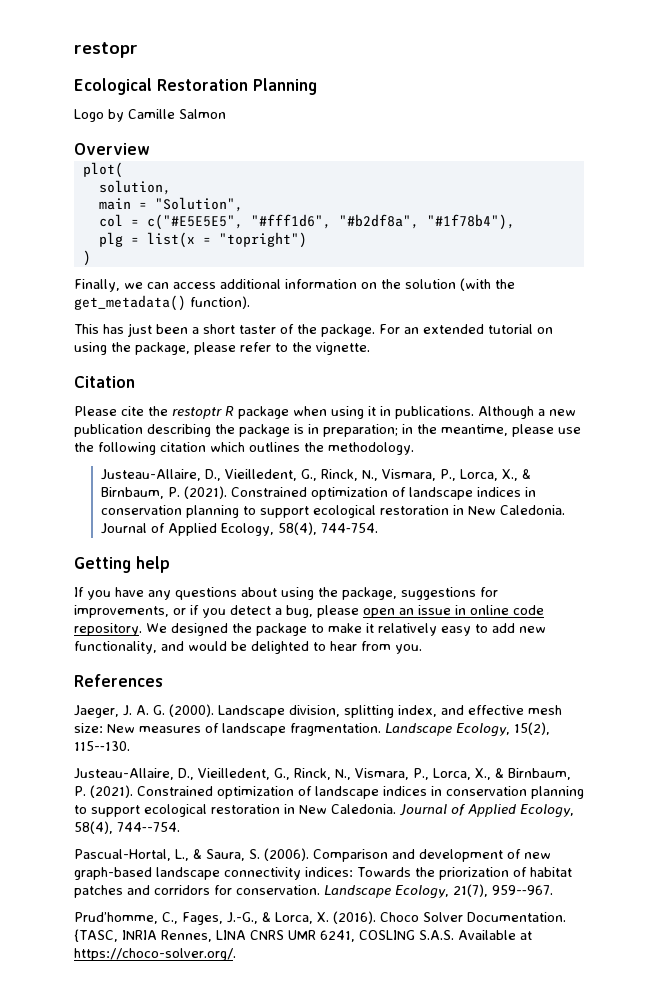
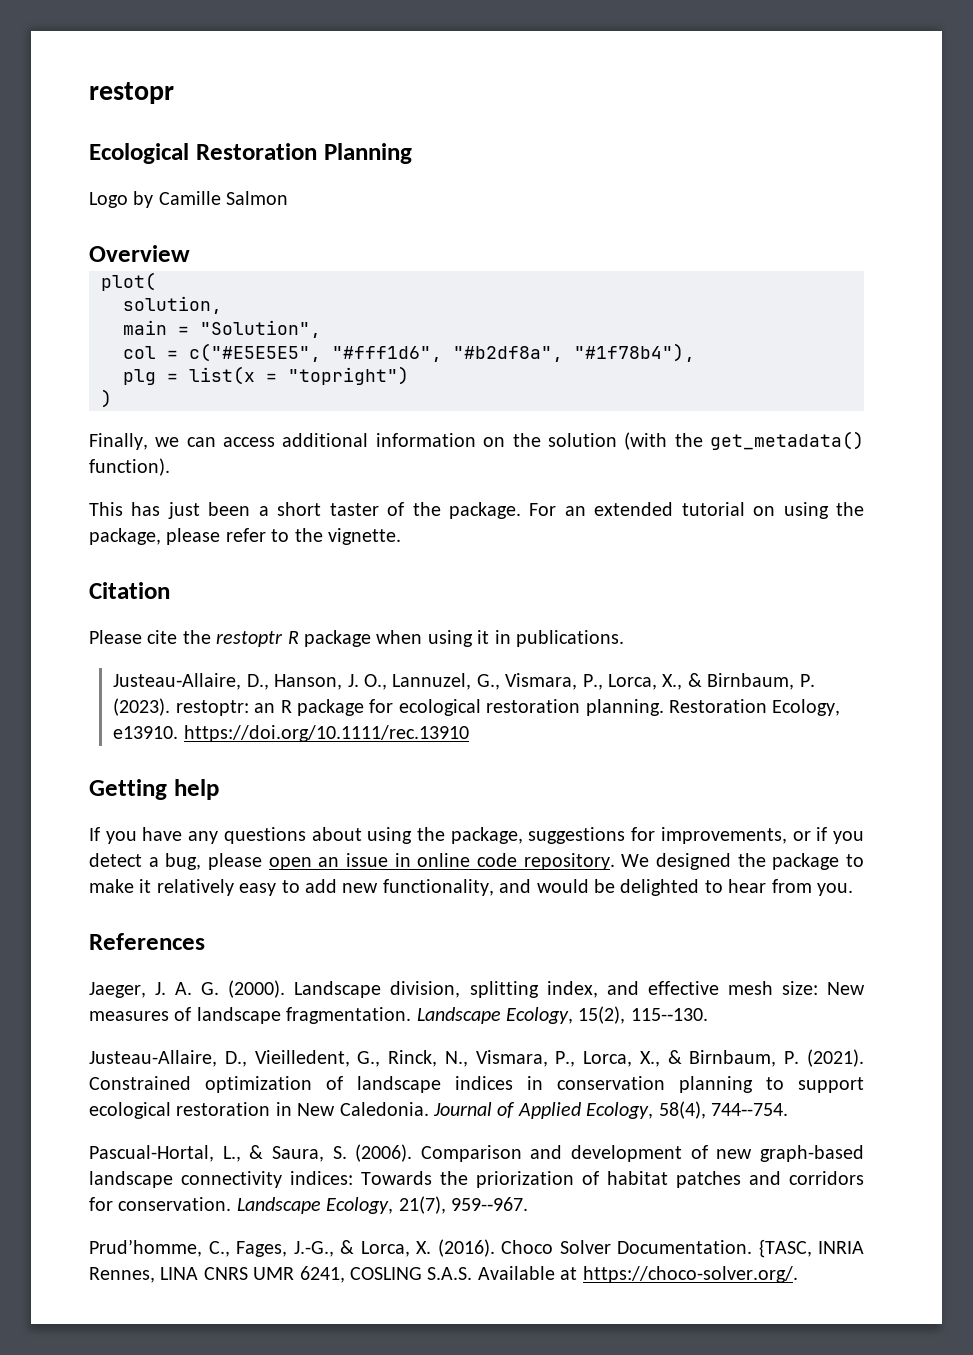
- Please cite the restoptr R package when using it in publications. Although a new publication describing the package is in preparation; in the meantime, please use the following citation which outlines the methodology.
- Justeau-Allaire, D., Vieilledent, G., Rinck, N., Vismara, P., Lorca, X., & Birnbaum, P. (2021). Constrained optimization of landscape indices in conservation planning to support ecological restoration in New Caledonia. Journal of Applied Ecology, 58(4), 744‑754.
+ Please cite the restoptr R package when using it in publications.
+ Justeau‐Allaire, D., Hanson, J. O., Lannuzel, G., Vismara, P., Lorca, X., & Birnbaum, P. (2023). restoptr: an R package for ecological restoration planning. Restoration Ecology, e13910. https://doi.org/10.1111/rec.13910

